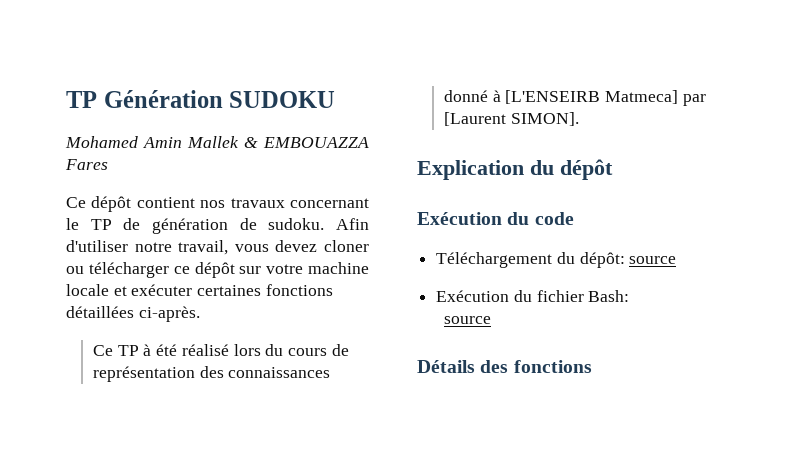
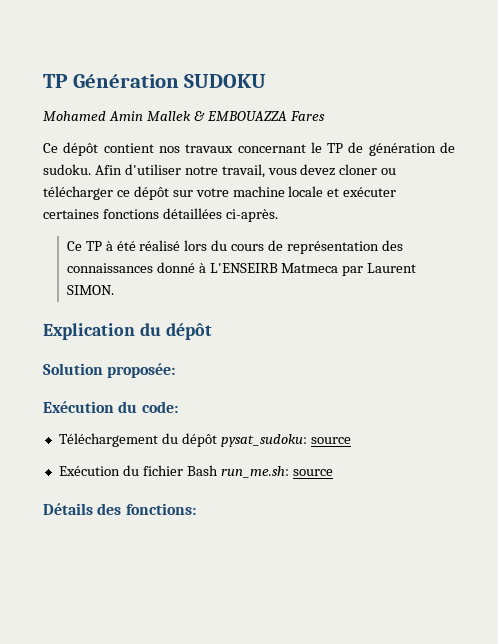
- Ce TP à été réalisé lors du cours de représentation des connaissances donné à [L'ENSEIRB Matmeca] par [Laurent SIMON].
+ Ce TP à été réalisé lors du cours de représentation des connaissances donné à L'ENSEIRB Matmeca par Laurent SIMON.
- Exécution du code
+ Solution proposée:
+ Exécution du code:
- Téléchargement du dépôt: source
+ Téléchargement du dépôt pysat_sudoku: source
- Exécution du fichier Bash:
- source
+ Exécution du fichier Bash run_me.sh: source
- Détails des fonctions
+ Détails des fonctions:

